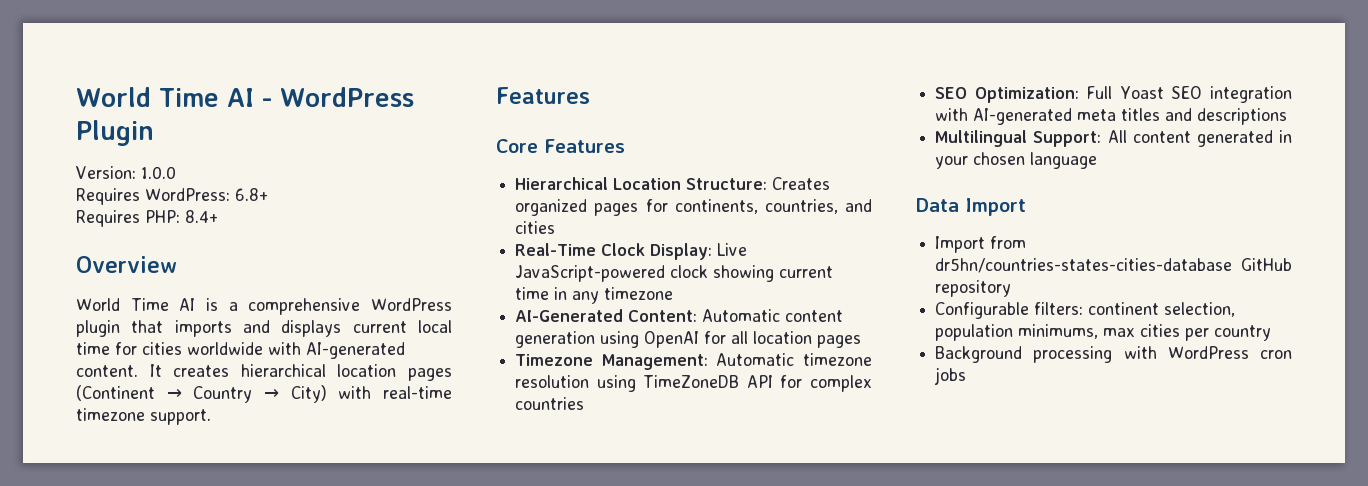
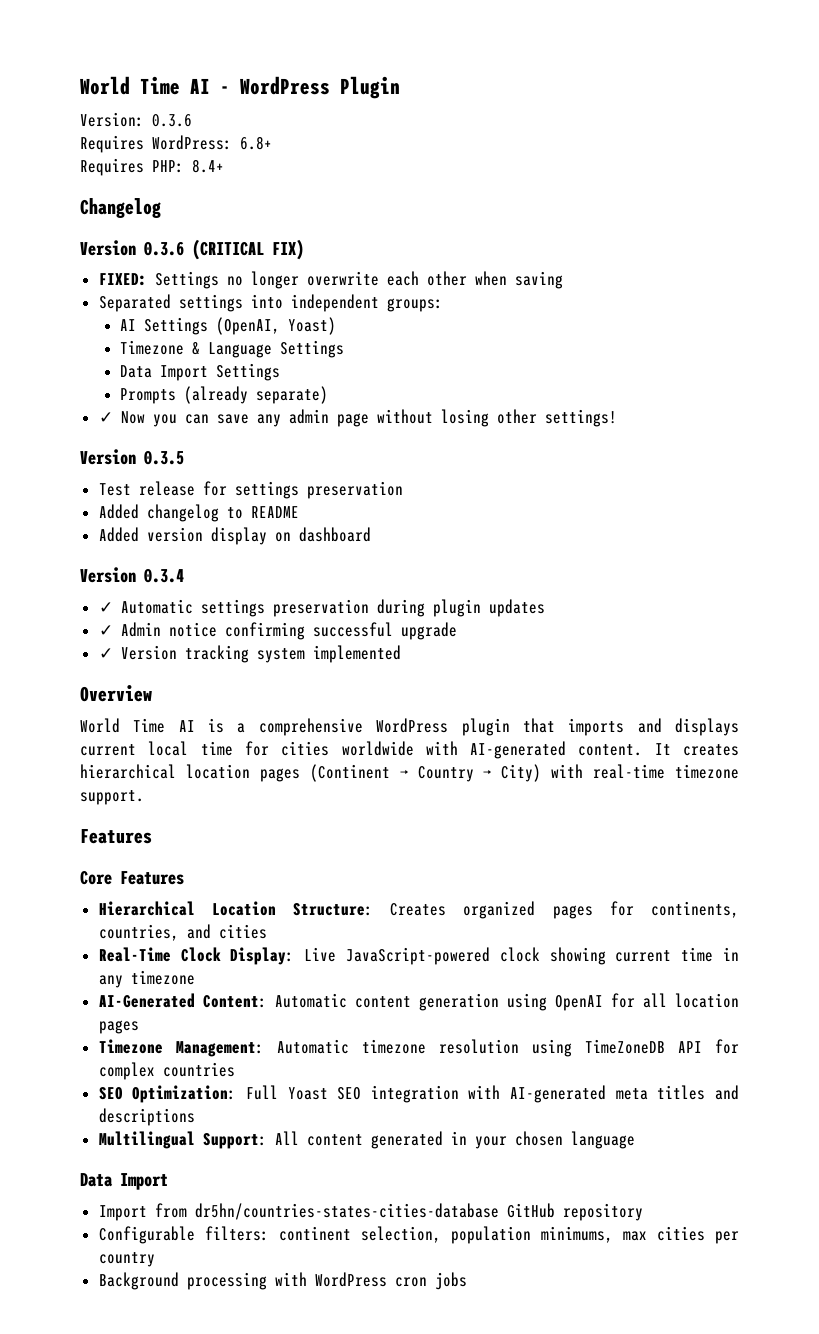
- Version: 1.0.0
+ Version: 0.3.6
+ Changelog
+ Version 0.3.6 (CRITICAL FIX)
+ FIXED: Settings no longer overwrite each other when saving
+ Separated settings into independent groups:
+ AI Settings (OpenAI, Yoast)
+ Timezone & Language Settings
+ Data Import Settings
+ Prompts (already separate)
+ ✓ Now you can save any admin page without losing other settings!
+ Version 0.3.5
+ Test release for settings preservation
+ Added changelog to README
+ Added version display on dashboard
+ Version 0.3.4
+ ✓ Automatic settings preservation during plugin updates
+ ✓ Admin notice confirming successful upgrade
+ ✓ Version tracking system implemented

